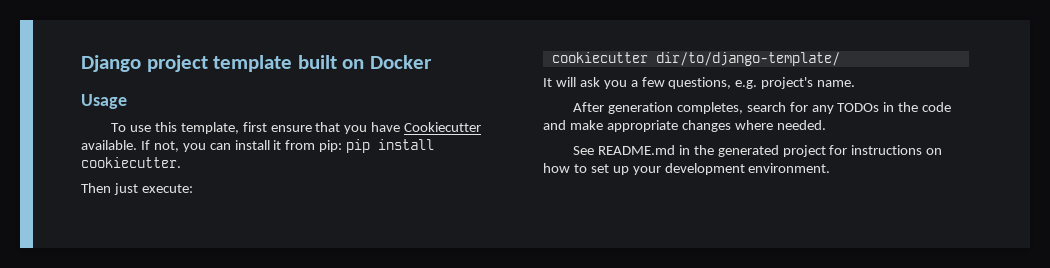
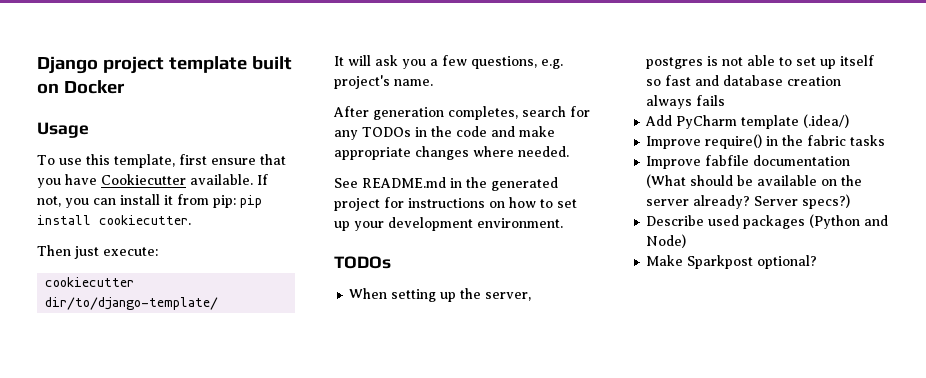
  See README.md in the generated project for instructions on how to set up your development environment.
+ TODOs
+ When setting up the server, postgres is not able to set up itself so fast and database creation always fails
+ Add PyCharm template (.idea/)
+ Improve require() in the fabric tasks
+ Improve fabfile documentation (What should be available on the server already? Server specs?)
+ Describe used packages (Python and Node)
+ Make Sparkpost optional?

